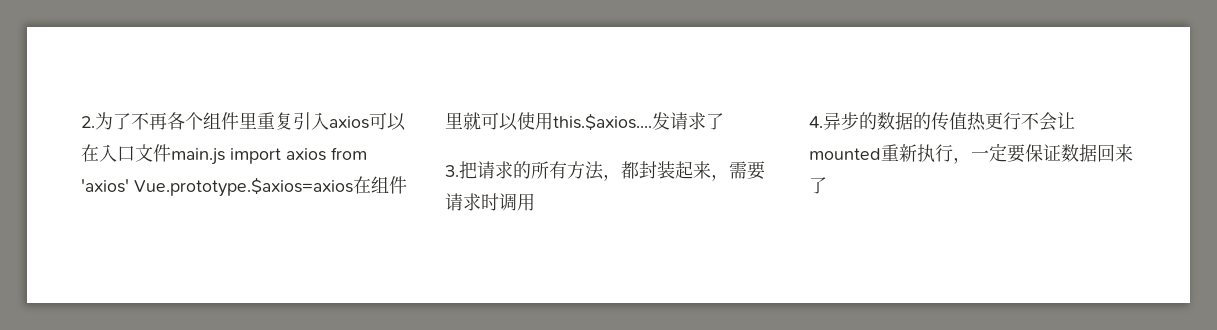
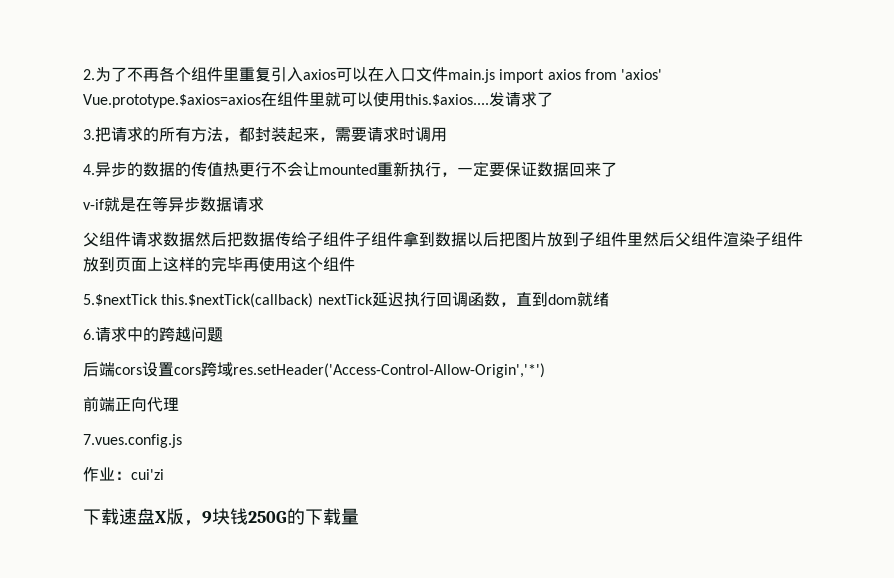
+ v-if就是在等异步数据请求
+ 父组件请求数据然后把数据传给子组件子组件拿到数据以后把图片放到子组件里然后父组件渲染子组件放到页面上这样的完毕再使用这个组件
+ 5.$nextTick this.$nextTick(callback) nextTick延迟执行回调函数，直到dom就绪
+ 6.请求中的跨越问题
+ 后端cors设置cors跨域res.setHeader('Access-Control-Allow-Origin','*')
+ 前端正向代理
+ 7.vues.config.js
+ 作业：cui'zi
+ 下载速盘X版，9块钱250G的下载量

